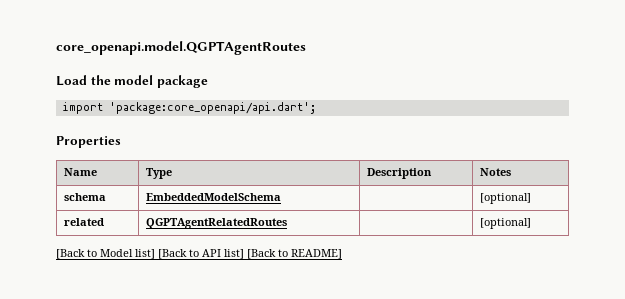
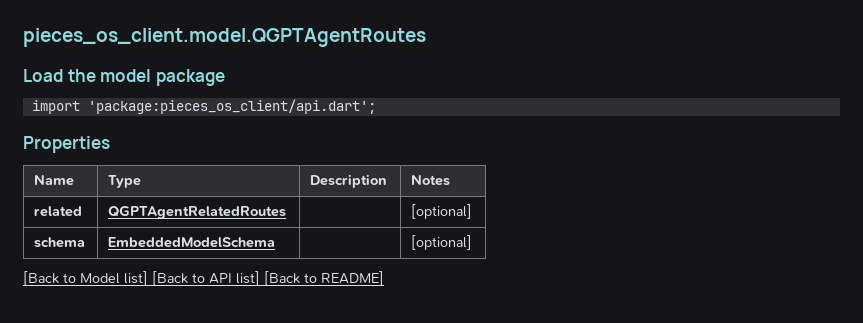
- core_openapi.model.QGPTAgentRoutes
+ pieces_os_client.model.QGPTAgentRoutes
- import 'package:core_openapi/api.dart';
+ import 'package:pieces_os_client/api.dart';
+ related | QGPTAgentRelatedRoutes | | [optional]
  schema | EmbeddedModelSchema | | [optional]
- related | QGPTAgentRelatedRoutes | | [optional]

